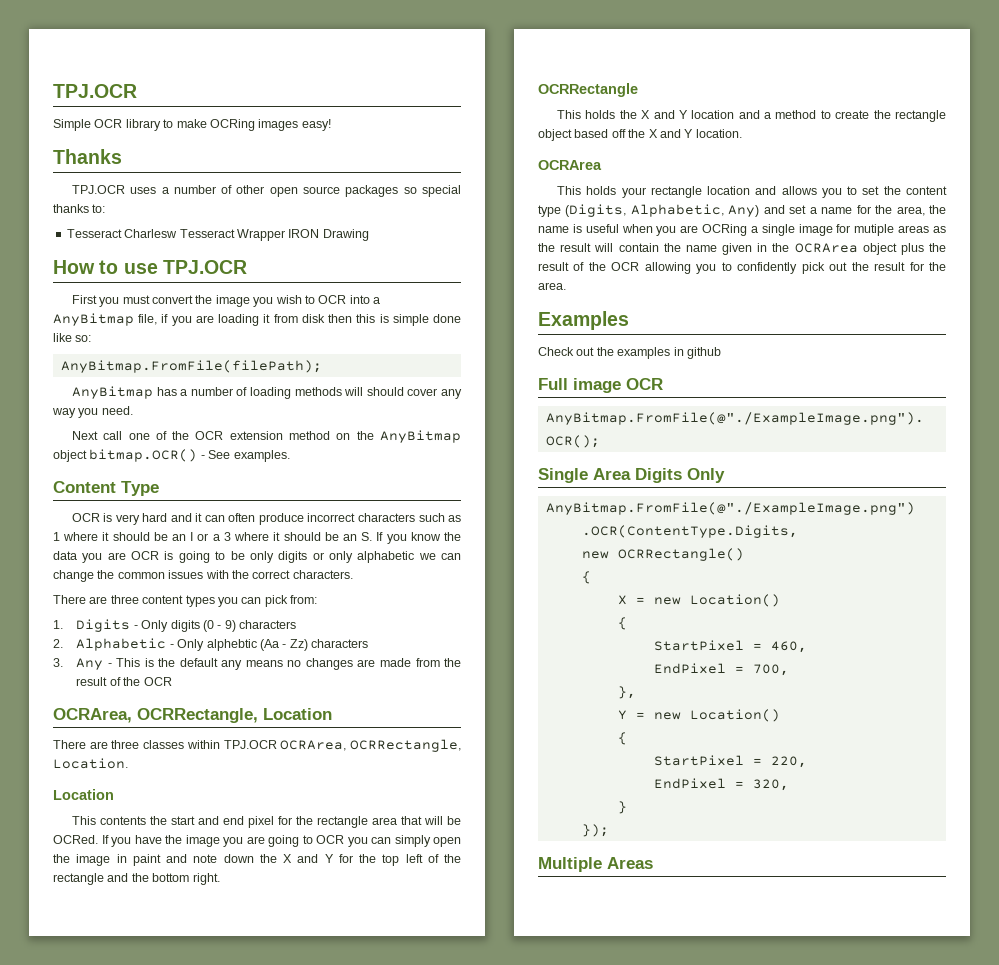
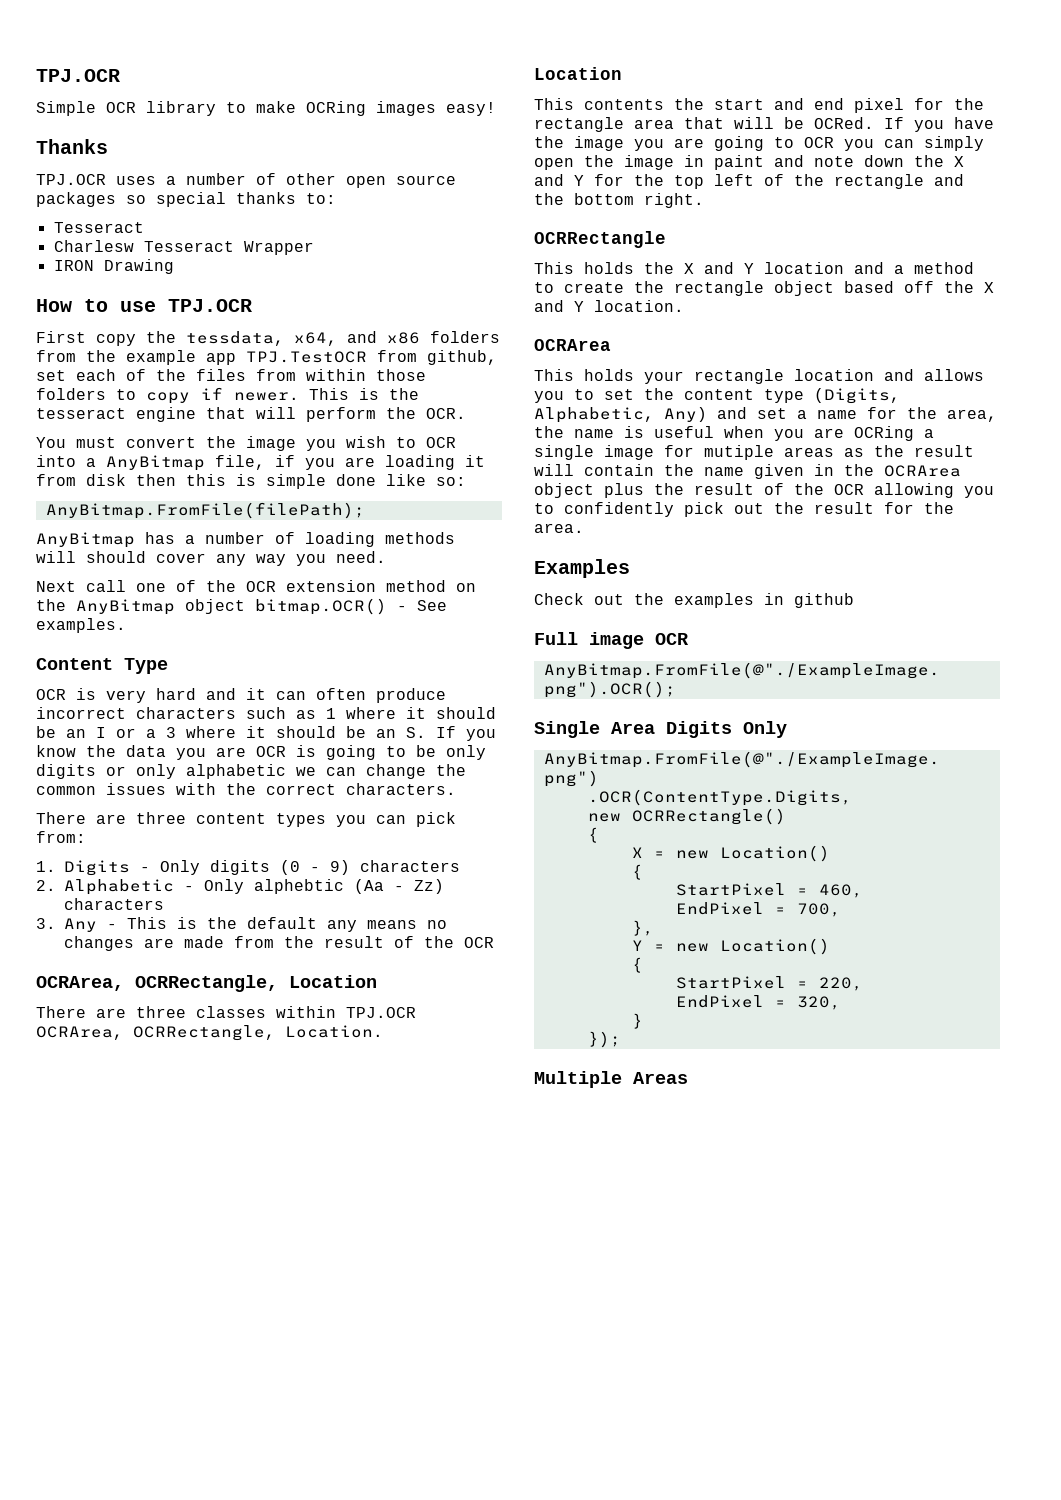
  TPJ.OCR uses a number of other open source packages so special thanks to:
- Tesseract Charlesw Tesseract Wrapper IRON Drawing
+ Tesseract
+ Charlesw Tesseract Wrapper
+ IRON Drawing
- First you must convert the image you wish to OCR into a AnyBitmap file, if you are loading it from disk then this is simple done like so:
+ First copy the tessdata, x64, and x86 folders from the example app TPJ.TestOCR from github, set each of the files from within those folders to copy if newer. This is the tesseract engine that will perform the OCR.
+ You must convert the image you wish to OCR into a AnyBitmap file, if you are loading it from disk then this is simple done like so:

